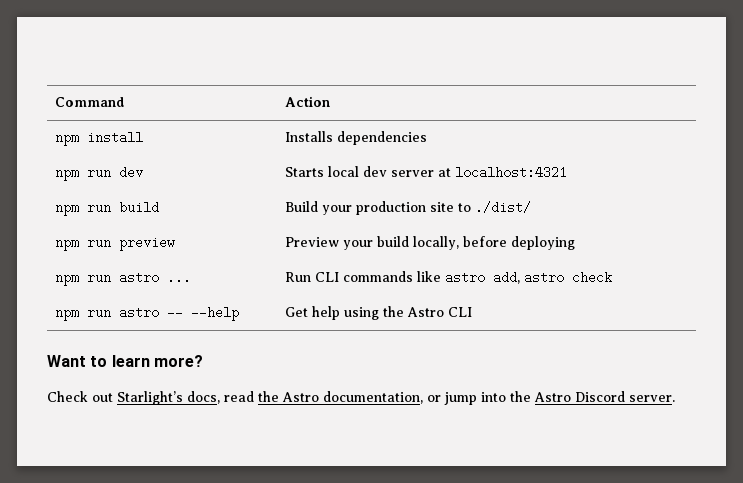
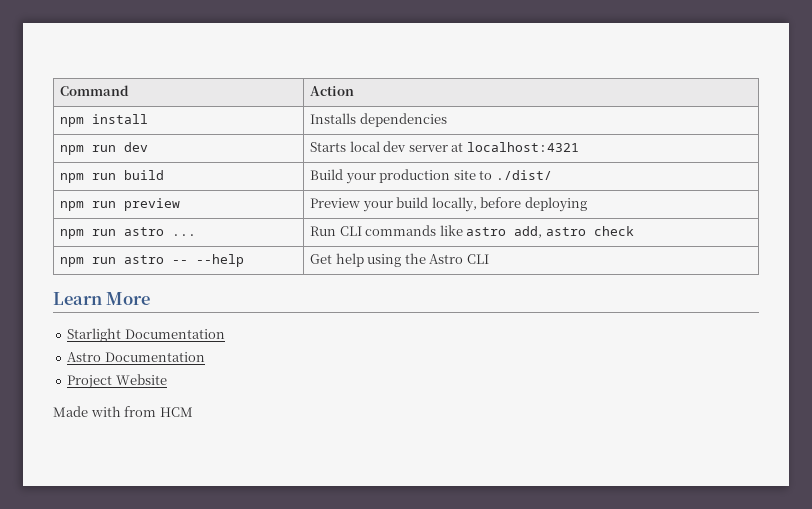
- Want to learn more?
- Check out Starlight’s docs, read the Astro documentation, or jump into the Astro Discord server.
+ Learn More
+ Starlight Documentation
+ Astro Documentation
+ Project Website
+ Made with from HCM

